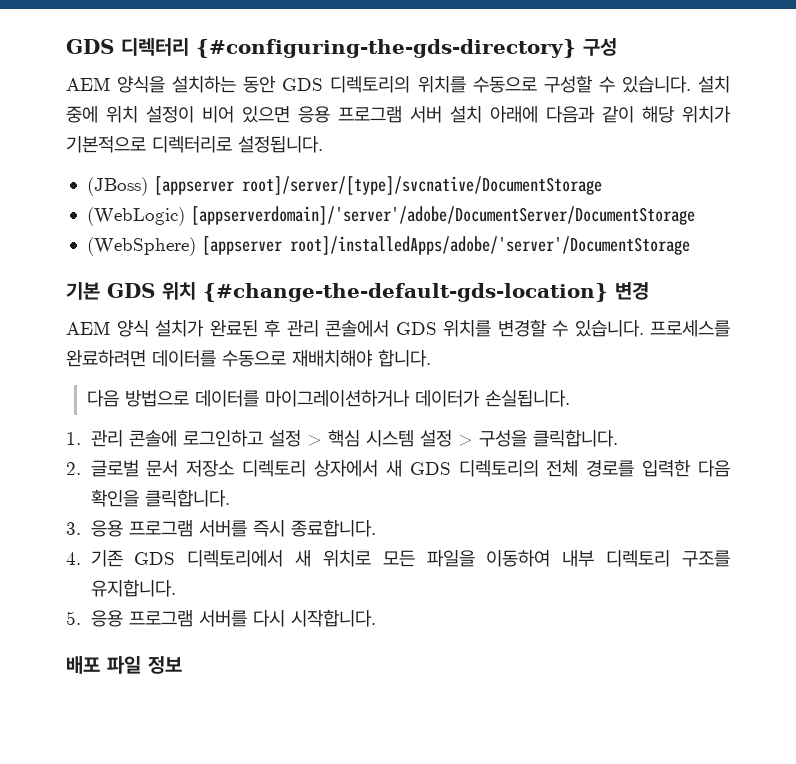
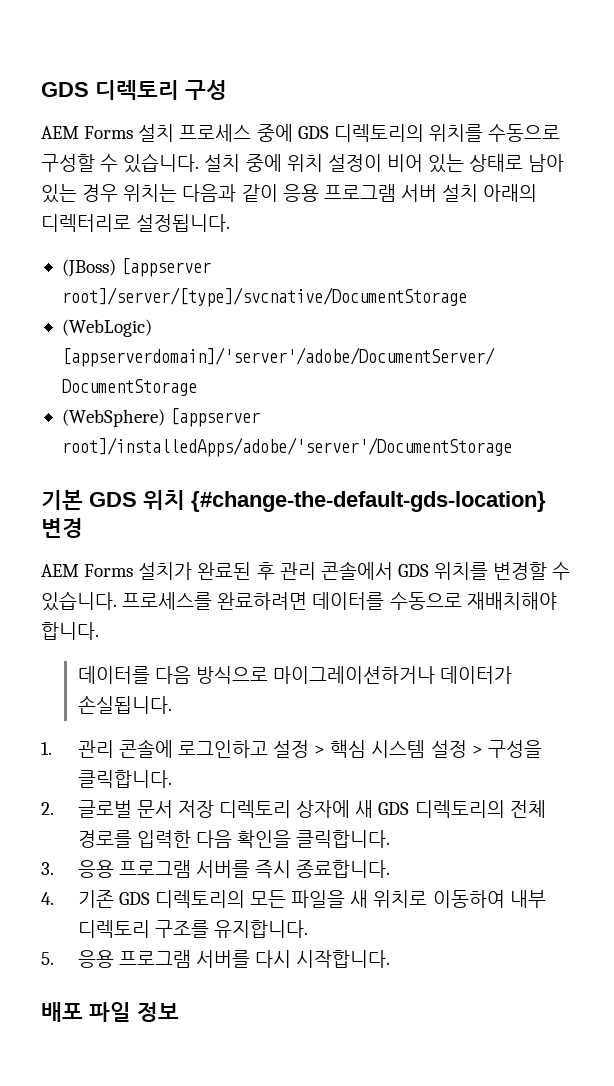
- GDS 디렉터리 {#configuring-the-gds-directory} 구성
+ GDS 디렉토리 구성
- AEM 양식을 설치하는 동안 GDS 디렉토리의 위치를 수동으로 구성할 수 있습니다.
+ AEM Forms 설치 프로세스 중에 GDS 디렉토리의 위치를 수동으로 구성할 수 있습니다.
- 설치 중에 위치 설정이 비어 있으면 응용 프로그램 서버 설치 아래에 다음과 같이 해당 위치가 기본적으로 디렉터리로 설정됩니다.
+ 설치 중에 위치 설정이 비어 있는 상태로 남아 있는 경우 위치는 다음과 같이 응용 프로그램 서버 설치 아래의 디렉터리로 설정됩니다.
- AEM 양식 설치가 완료된 후 관리 콘솔에서 GDS 위치를 변경할 수 있습니다.
+ AEM Forms 설치가 완료된 후 관리 콘솔에서 GDS 위치를 변경할 수 있습니다.
- 다음 방법으로 데이터를 마이그레이션하거나 데이터가 손실됩니다.
+ 데이터를 다음 방식으로 마이그레이션하거나 데이터가 손실됩니다.
- 2. 글로벌 문서 저장소 디렉토리 상자에서 새 GDS 디렉토리의 전체 경로를 입력한 다음 확인을 클릭합니다.
+ 2. 글로벌 문서 저장 디렉토리 상자에 새 GDS 디렉토리의 전체 경로를 입력한 다음 확인을 클릭합니다.
- 4. 기존 GDS 디렉토리에서 새 위치로 모든 파일을 이동하여 내부 디렉토리 구조를 유지합니다.
+ 4. 기존 GDS 디렉토리의 모든 파일을 새 위치로 이동하여 내부 디렉토리 구조를 유지합니다.

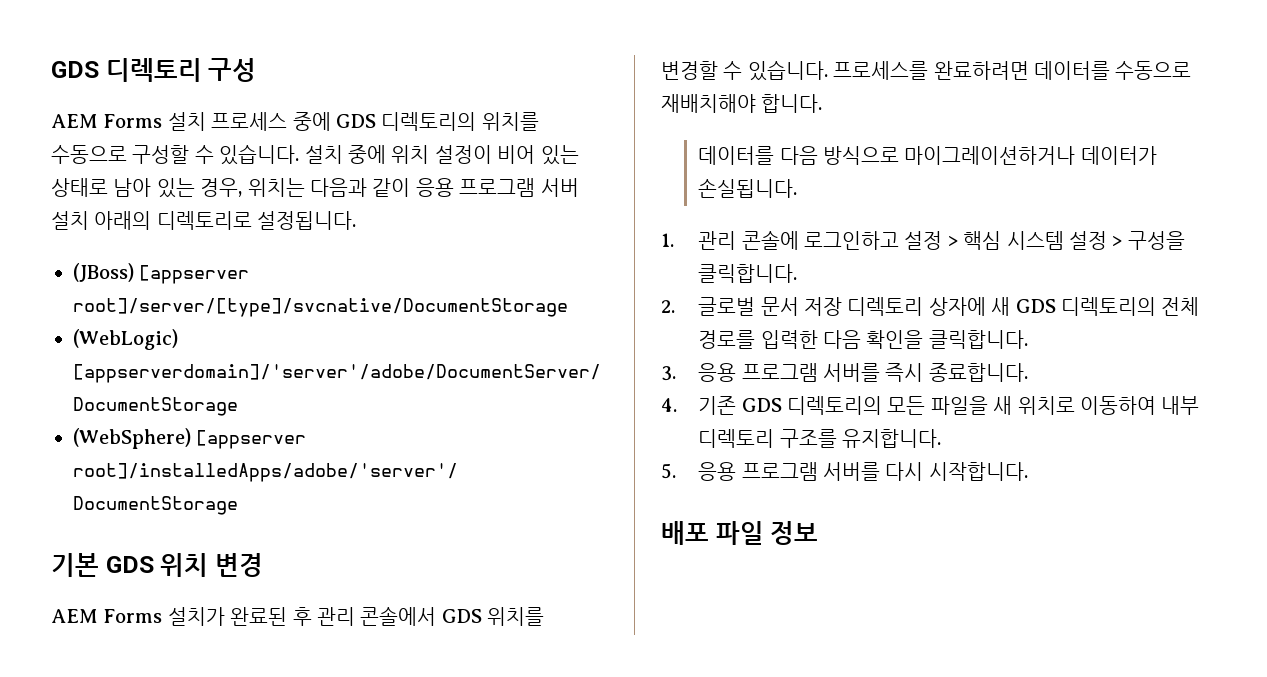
- 설치 중에 위치 설정이 비어 있는 상태로 남아 있는 경우 위치는 다음과 같이 응용 프로그램 서버 설치 아래의 디렉터리로 설정됩니다.
+ 설치 중에 위치 설정이 비어 있는 상태로 남아 있는 경우, 위치는 다음과 같이 응용 프로그램 서버 설치 아래의 디렉토리로 설정됩니다.
- 기본 GDS 위치 {#change-the-default-gds-location} 변경
+ 기본 GDS 위치 변경

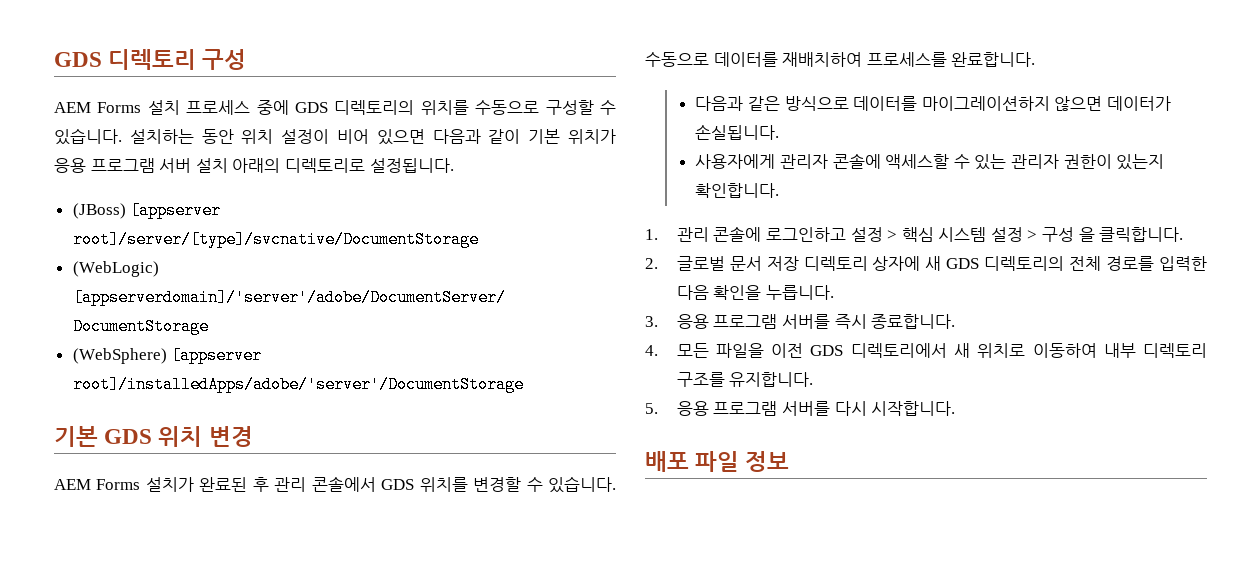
- 설치 중에 위치 설정이 비어 있는 상태로 남아 있는 경우, 위치는 다음과 같이 응용 프로그램 서버 설치 아래의 디렉토리로 설정됩니다.
+ 설치하는 동안 위치 설정이 비어 있으면 다음과 같이 기본 위치가 응용 프로그램 서버 설치 아래의 디렉토리로 설정됩니다.
- 프로세스를 완료하려면 데이터를 수동으로 재배치해야 합니다.
- 데이터를 다음 방식으로 마이그레이션하거나 데이터가 손실됩니다.
+ 수동으로 데이터를 재배치하여 프로세스를 완료합니다.
+ 다음과 같은 방식으로 데이터를 마이그레이션하지 않으면 데이터가 손실됩니다.
+ 사용자에게 관리자 콘솔에 액세스할 수 있는 관리자 권한이 있는지 확인합니다.
- 1. 관리 콘솔에 로그인하고 설정 > 핵심 시스템 설정 > 구성을 클릭합니다.
+ 1. 관리 콘솔에 로그인하고 설정 > 핵심 시스템 설정 > 구성 을 클릭합니다.
- 2. 글로벌 문서 저장 디렉토리 상자에 새 GDS 디렉토리의 전체 경로를 입력한 다음 확인을 클릭합니다.
+ 2. 글로벌 문서 저장 디렉토리 상자에 새 GDS 디렉토리의 전체 경로를 입력한 다음 확인을 누릅니다.
- 4. 기존 GDS 디렉토리의 모든 파일을 새 위치로 이동하여 내부 디렉토리 구조를 유지합니다.
+ 4. 모든 파일을 이전 GDS 디렉토리에서 새 위치로 이동하여 내부 디렉토리 구조를 유지합니다.

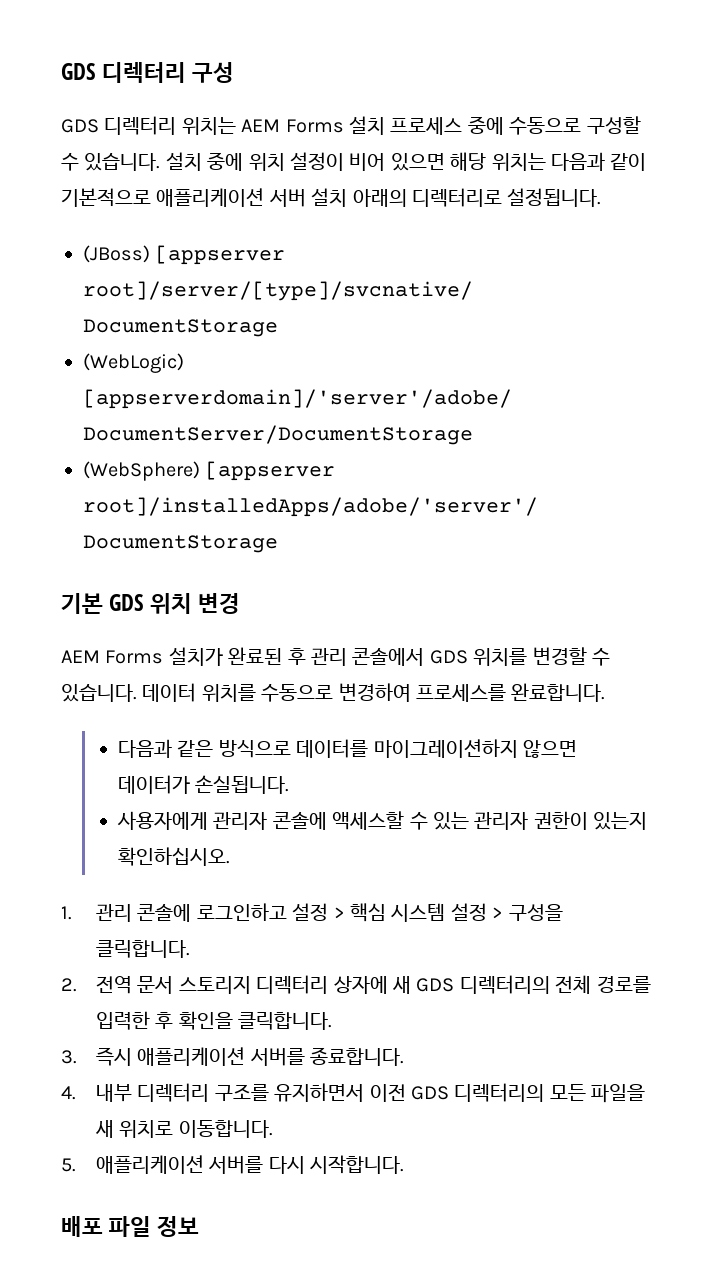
- GDS 디렉토리 구성
+ GDS 디렉터리 구성
- AEM Forms 설치 프로세스 중에 GDS 디렉토리의 위치를 수동으로 구성할 수 있습니다.
+ GDS 디렉터리 위치는 AEM Forms 설치 프로세스 중에 수동으로 구성할 수 있습니다.
- 설치하는 동안 위치 설정이 비어 있으면 다음과 같이 기본 위치가 응용 프로그램 서버 설치 아래의 디렉토리로 설정됩니다.
+ 설치 중에 위치 설정이 비어 있으면 해당 위치는 다음과 같이 기본적으로 애플리케이션 서버 설치 아래의 디렉터리로 설정됩니다.
- 수동으로 데이터를 재배치하여 프로세스를 완료합니다.
+ 데이터 위치를 수동으로 변경하여 프로세스를 완료합니다.
- 사용자에게 관리자 콘솔에 액세스할 수 있는 관리자 권한이 있는지 확인합니다.
+ 사용자에게 관리자 콘솔에 액세스할 수 있는 관리자 권한이 있는지 확인하십시오.
- 1. 관리 콘솔에 로그인하고 설정 > 핵심 시스템 설정 > 구성 을 클릭합니다.
+ 1. 관리 콘솔에 로그인하고 설정 > 핵심 시스템 설정 > 구성을 클릭합니다.
- 2. 글로벌 문서 저장 디렉토리 상자에 새 GDS 디렉토리의 전체 경로를 입력한 다음 확인을 누릅니다.
- 3. 응용 프로그램 서버를 즉시 종료합니다.
- 4. 모든 파일을 이전 GDS 디렉토리에서 새 위치로 이동하여 내부 디렉토리 구조를 유지합니다.
+ 2. 전역 문서 스토리지 디렉터리 상자에 새 GDS 디렉터리의 전체 경로를 입력한 후 확인을 클릭합니다.
+ 3. 즉시 애플리케이션 서버를 종료합니다.
+ 4. 내부 디렉터리 구조를 유지하면서 이전 GDS 디렉터리의 모든 파일을 새 위치로 이동합니다.
- 5. 응용 프로그램 서버를 다시 시작합니다.
+ 5. 애플리케이션 서버를 다시 시작합니다.

